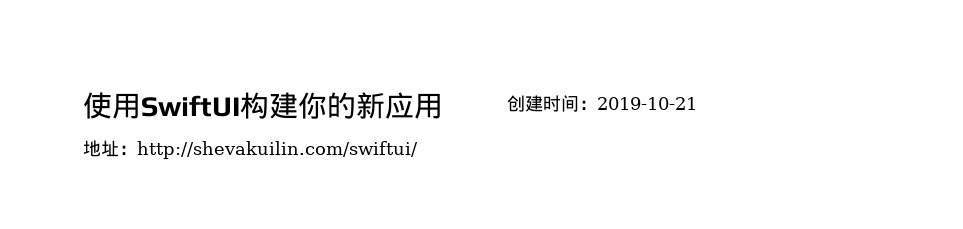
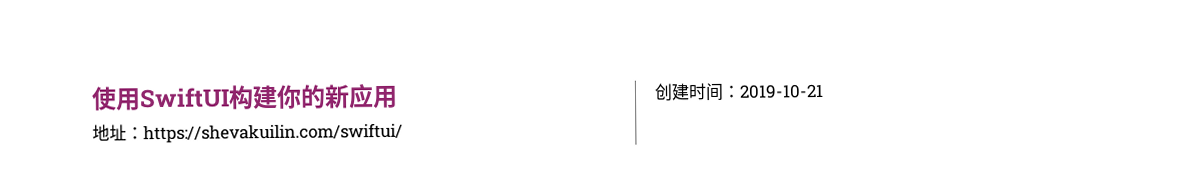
- 地址：http://shevakuilin.com/swiftui/
+ 地址：https://shevakuilin.com/swiftui/

